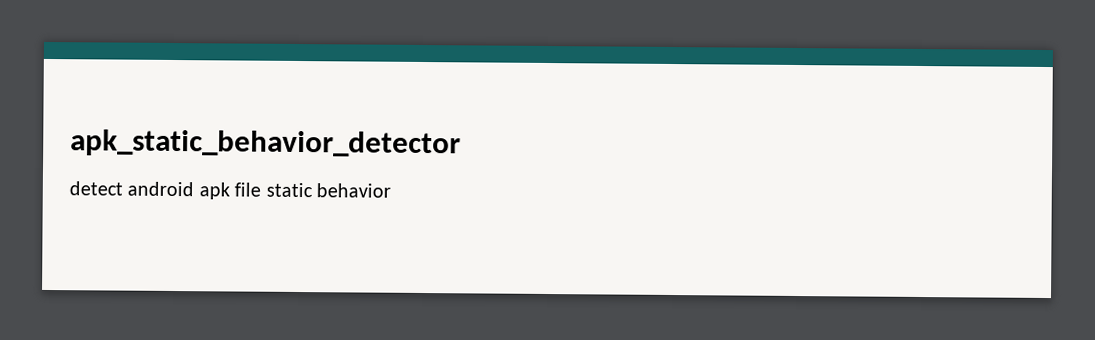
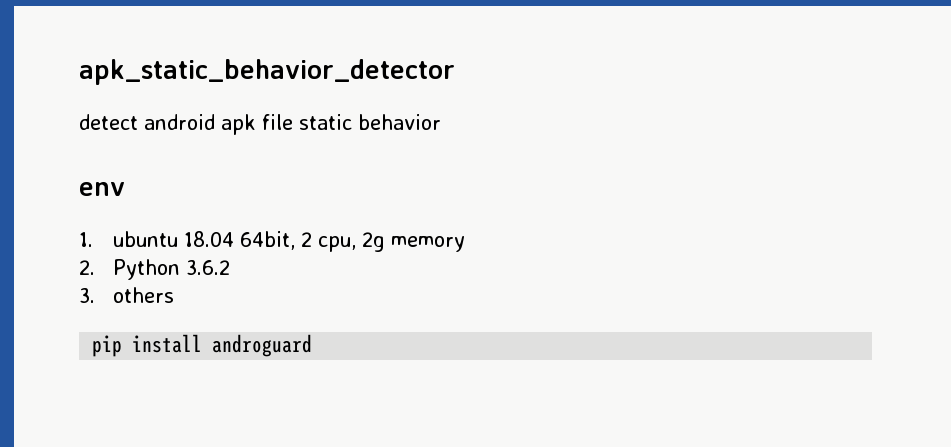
+ env
+ 1. ubuntu 18.04 64bit, 2 cpu, 2g memory
+ 2. Python 3.6.2
+ 3. others
+ pip install androguard

